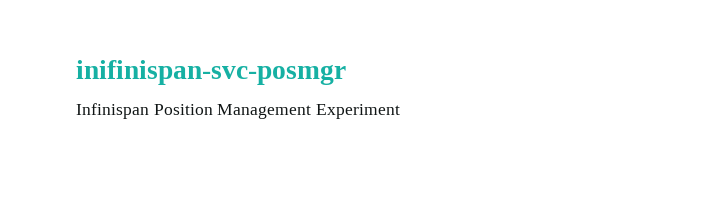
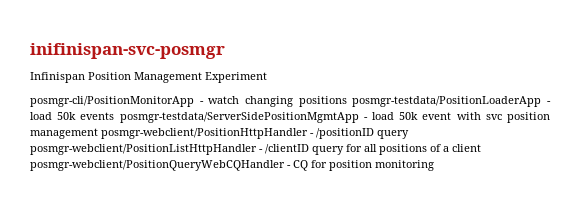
+ posmgr-cli/PositionMonitorApp - watch changing positions posmgr-testdata/PositionLoaderApp - load 50k events posmgr-testdata/ServerSidePositionMgmtApp - load 50k event with svc position management posmgr-webclient/PositionHttpHandler - /positionID query posmgr-webclient/PositionListHttpHandler - /clientID query for all positions of a client posmgr-webclient/PositionQueryWebCQHandler - CQ for position monitoring

